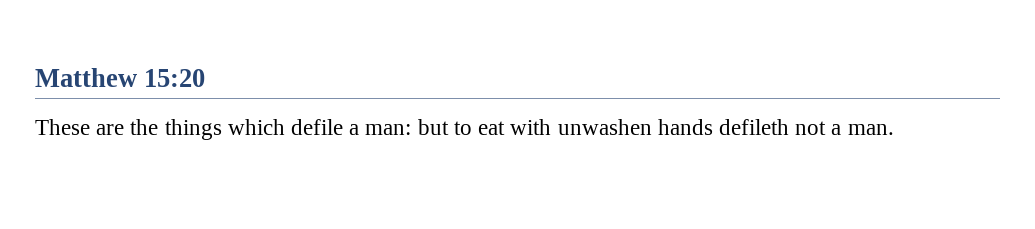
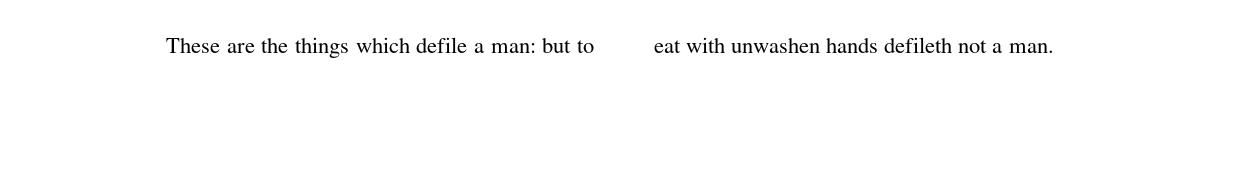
- Matthew 15:20

